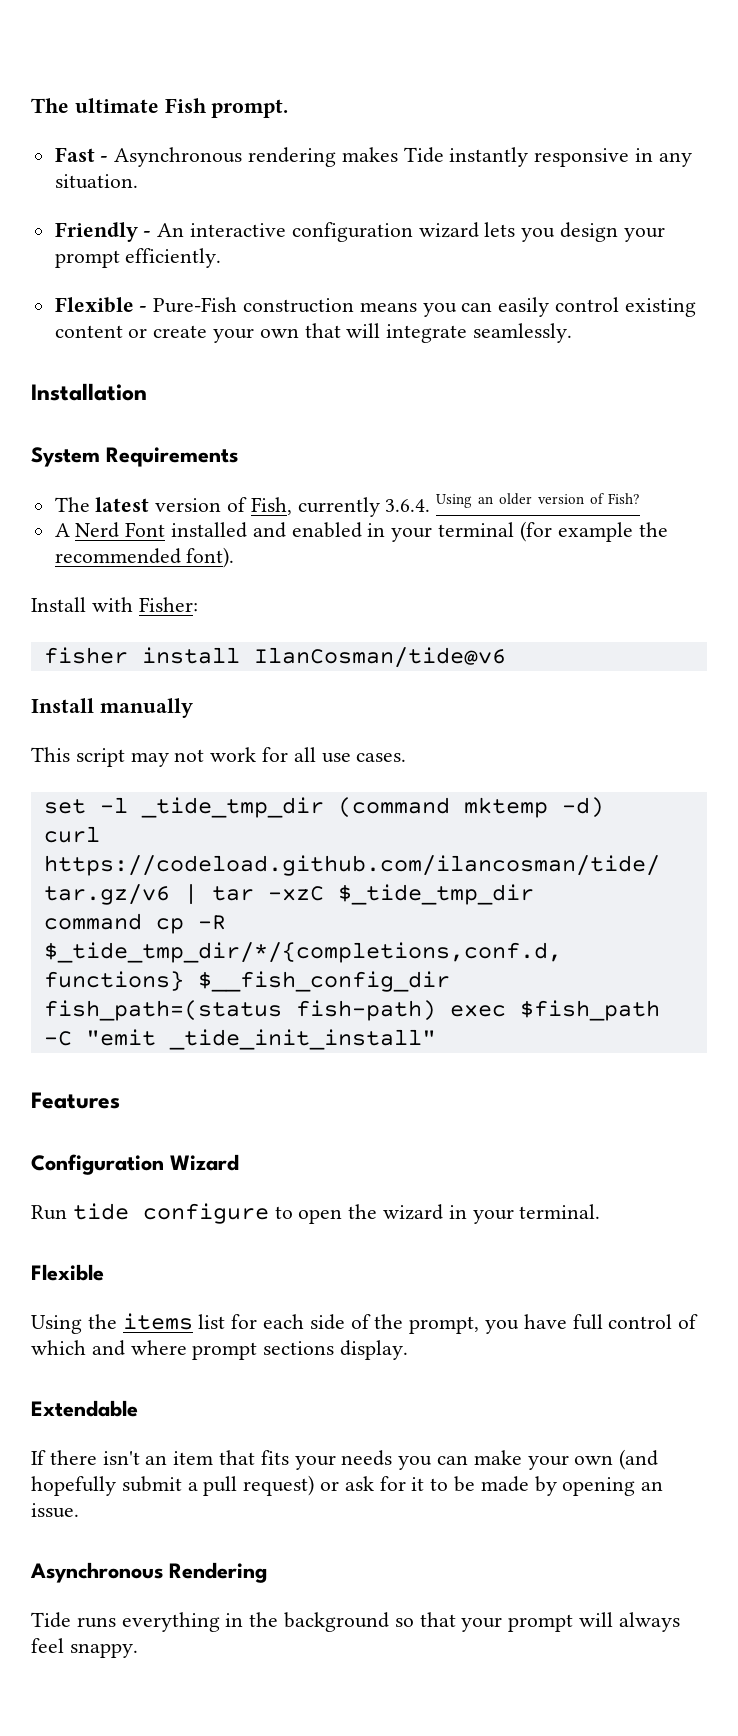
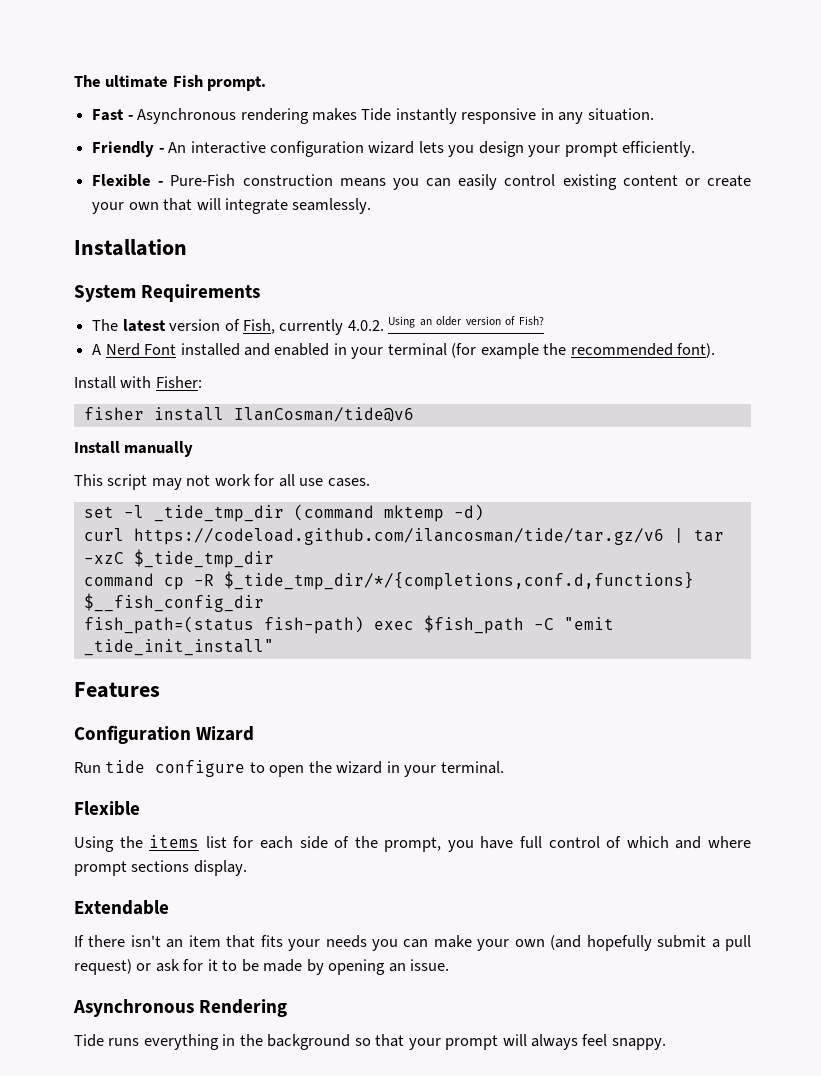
- The latest version of Fish, currently 3.6.4. Using an older version of Fish?
+ The latest version of Fish, currently 4.0.2. Using an older version of Fish?

